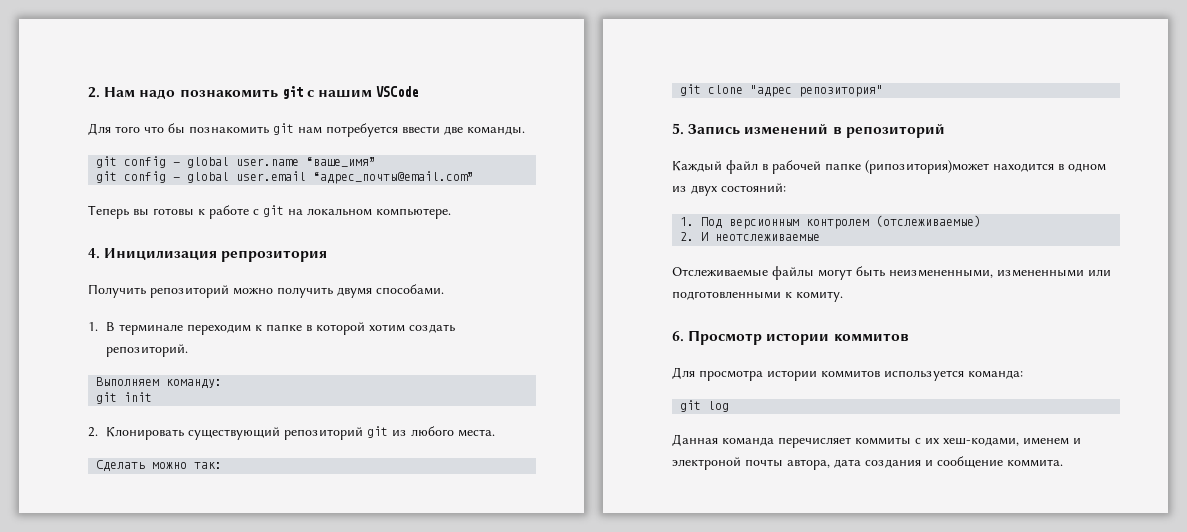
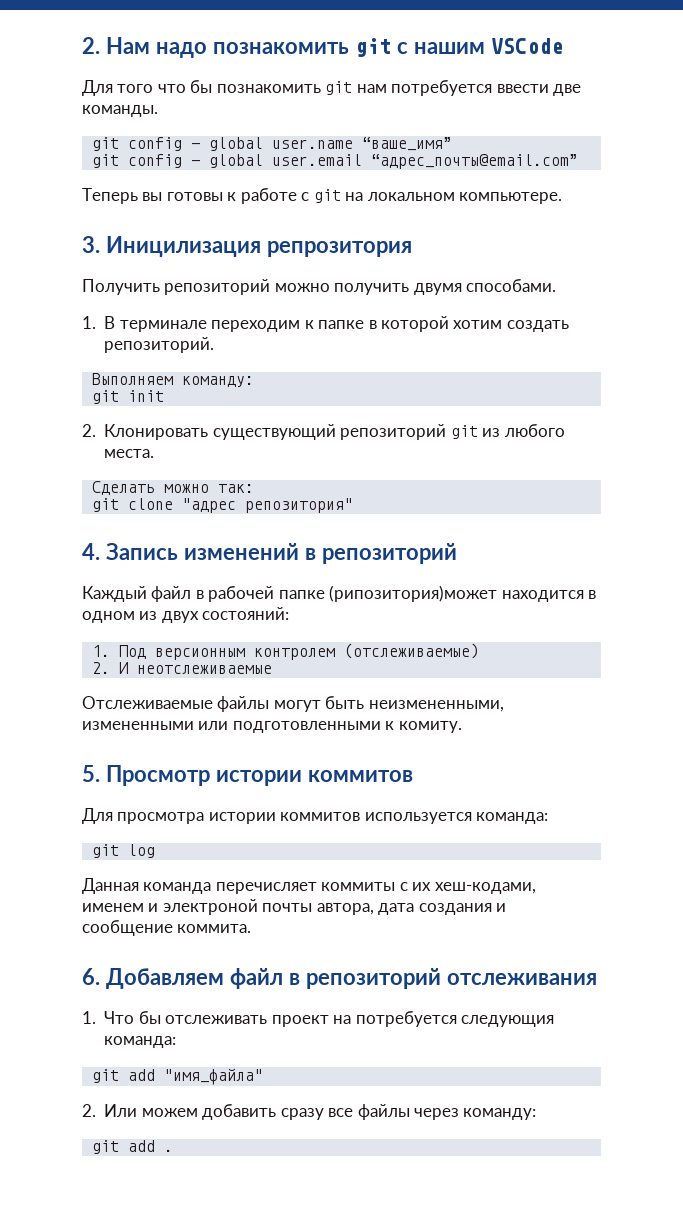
- 4. Иницилизация репрозитория
+ 3. Иницилизация репрозитория
- 5. Запись изменений в репозиторий
+ 4. Запись изменений в репозиторий
- 6. Просмотр истории коммитов
+ 5. Просмотр истории коммитов
+ 6. Добавляем файл в репозиторий отслеживания
+ 1. Что бы отслеживать проект на потребуется следующия команда:
+ git add "имя_файла"
+ 2. Или можем добавить сразу все файлы через команду:
+ git add .

